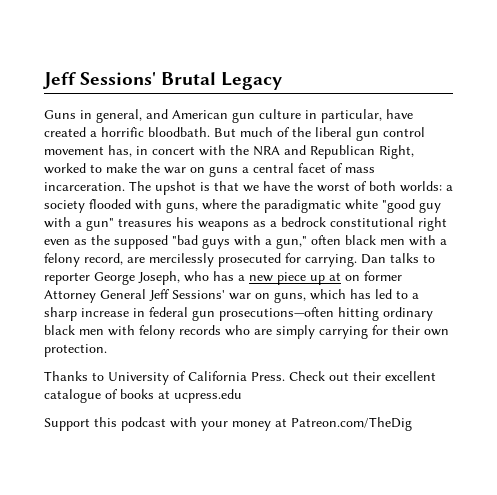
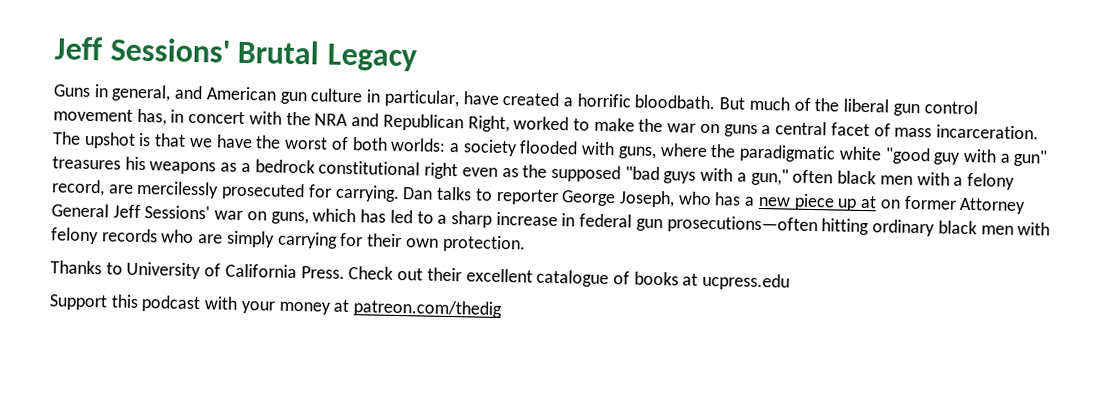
- Support this podcast with your money at Patreon.com/TheDig
+ Support this podcast with your money at patreon.com/thedig

